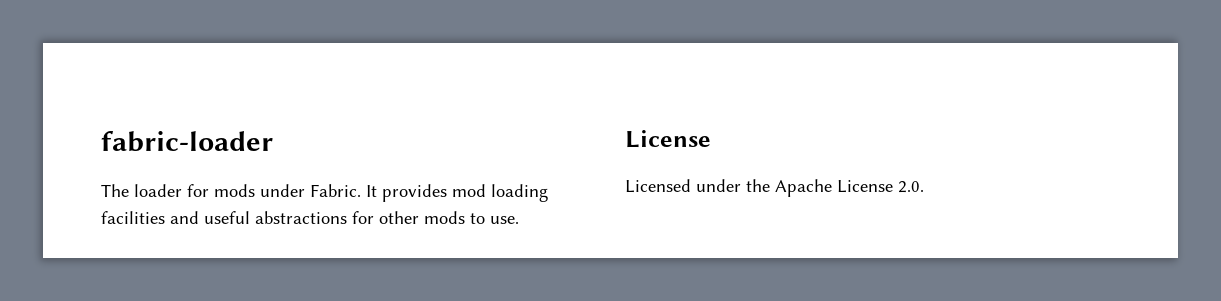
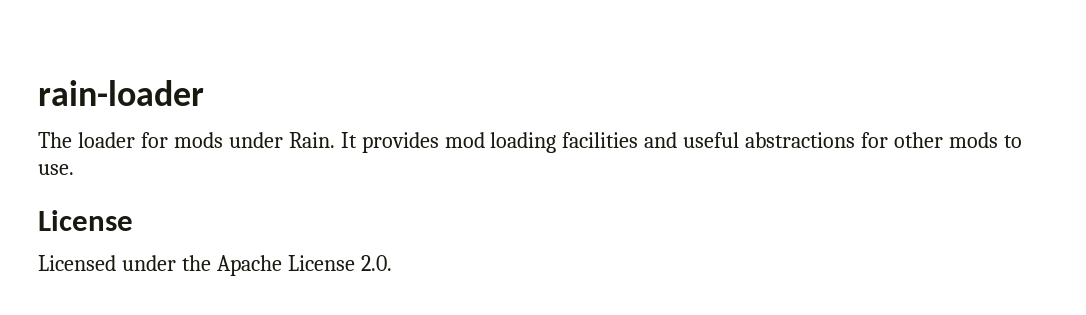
- fabric-loader
+ rain-loader
- The loader for mods under Fabric.
+ The loader for mods under Rain.

